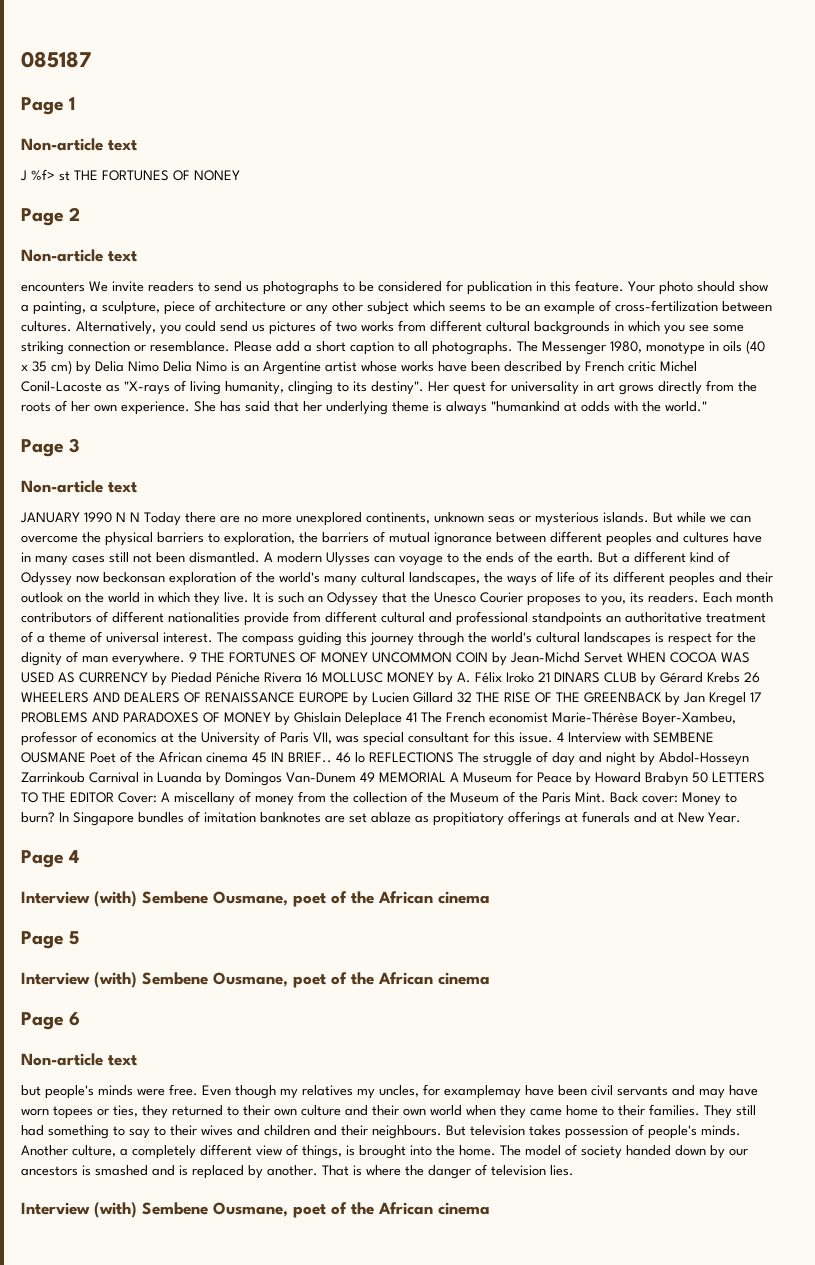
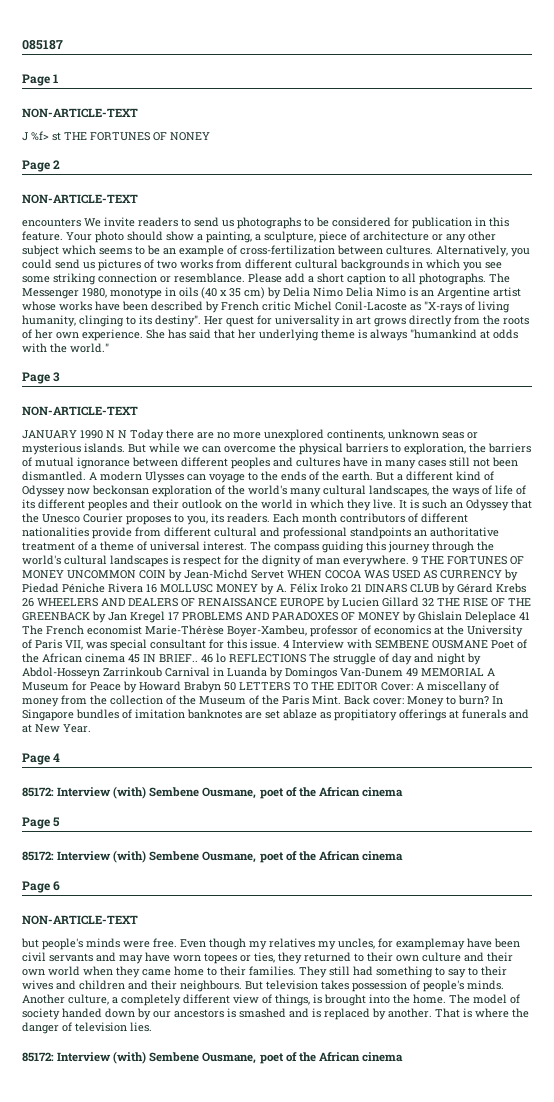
  Page 1
- Non-article text
+ NON-ARTICLE-TEXT
  Page 2
- Non-article text
+ NON-ARTICLE-TEXT
  Page 3
- Non-article text
+ NON-ARTICLE-TEXT
  Page 4
- Interview (with) Sembene Ousmane, poet of the African cinema
+ 85172: Interview (with) Sembene Ousmane, poet of the African cinema
  Page 5
- Interview (with) Sembene Ousmane, poet of the African cinema
+ 85172: Interview (with) Sembene Ousmane, poet of the African cinema
  Page 6
- Non-article text
+ NON-ARTICLE-TEXT
  That is where the danger of television lies.
- Interview (with) Sembene Ousmane, poet of the African cinema
+ 85172: Interview (with) Sembene Ousmane, poet of the African cinema

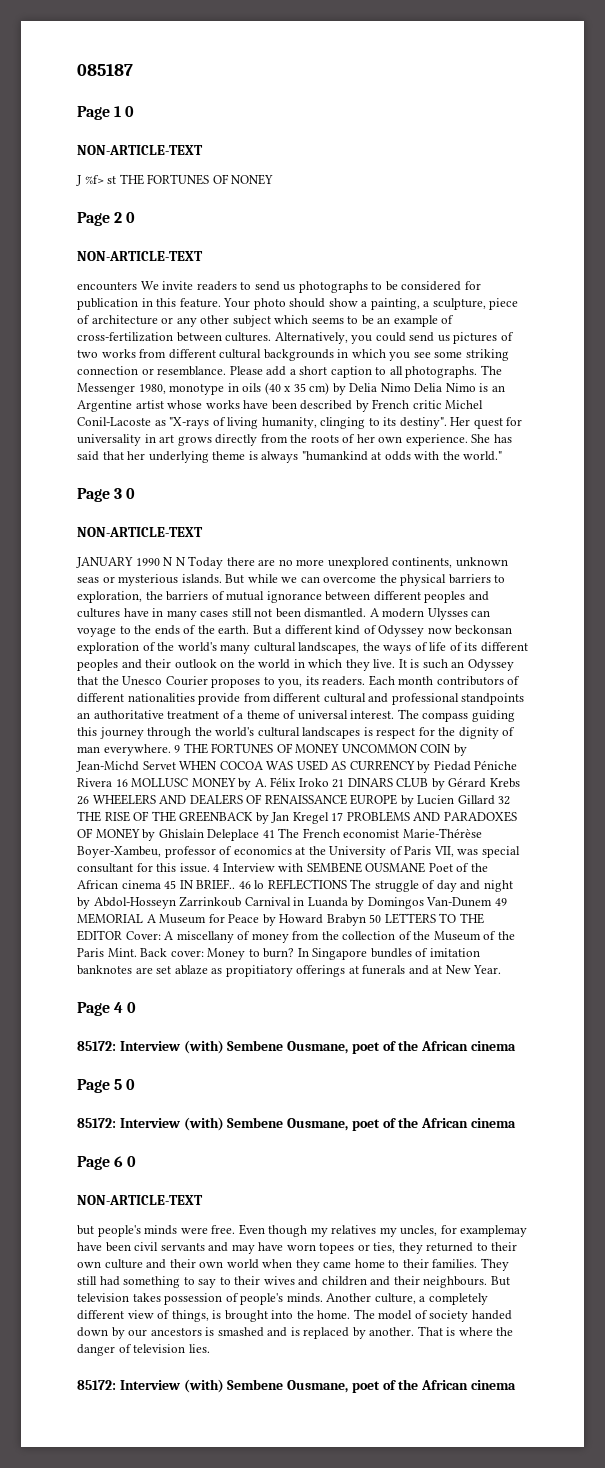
- Page 1
+ Page 1 0
- Page 2
+ Page 2 0
- Page 3
+ Page 3 0
- Page 4
+ Page 4 0
- Page 5
+ Page 5 0
- Page 6
+ Page 6 0

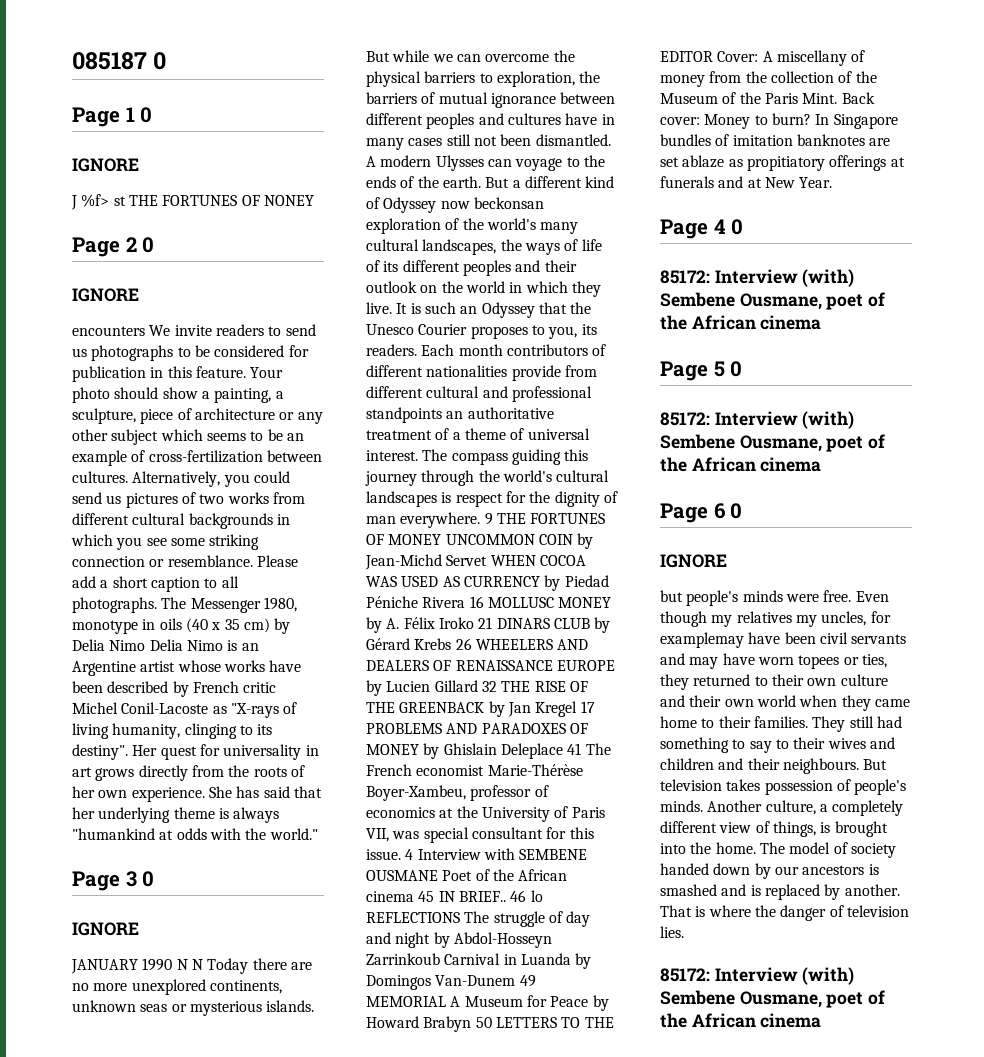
- 085187
+ 085187 0
  Page 1 0
- NON-ARTICLE-TEXT
+ IGNORE
  Page 2 0
- NON-ARTICLE-TEXT
+ IGNORE
  Page 3 0
- NON-ARTICLE-TEXT
+ IGNORE
  Page 6 0
- NON-ARTICLE-TEXT
+ IGNORE

